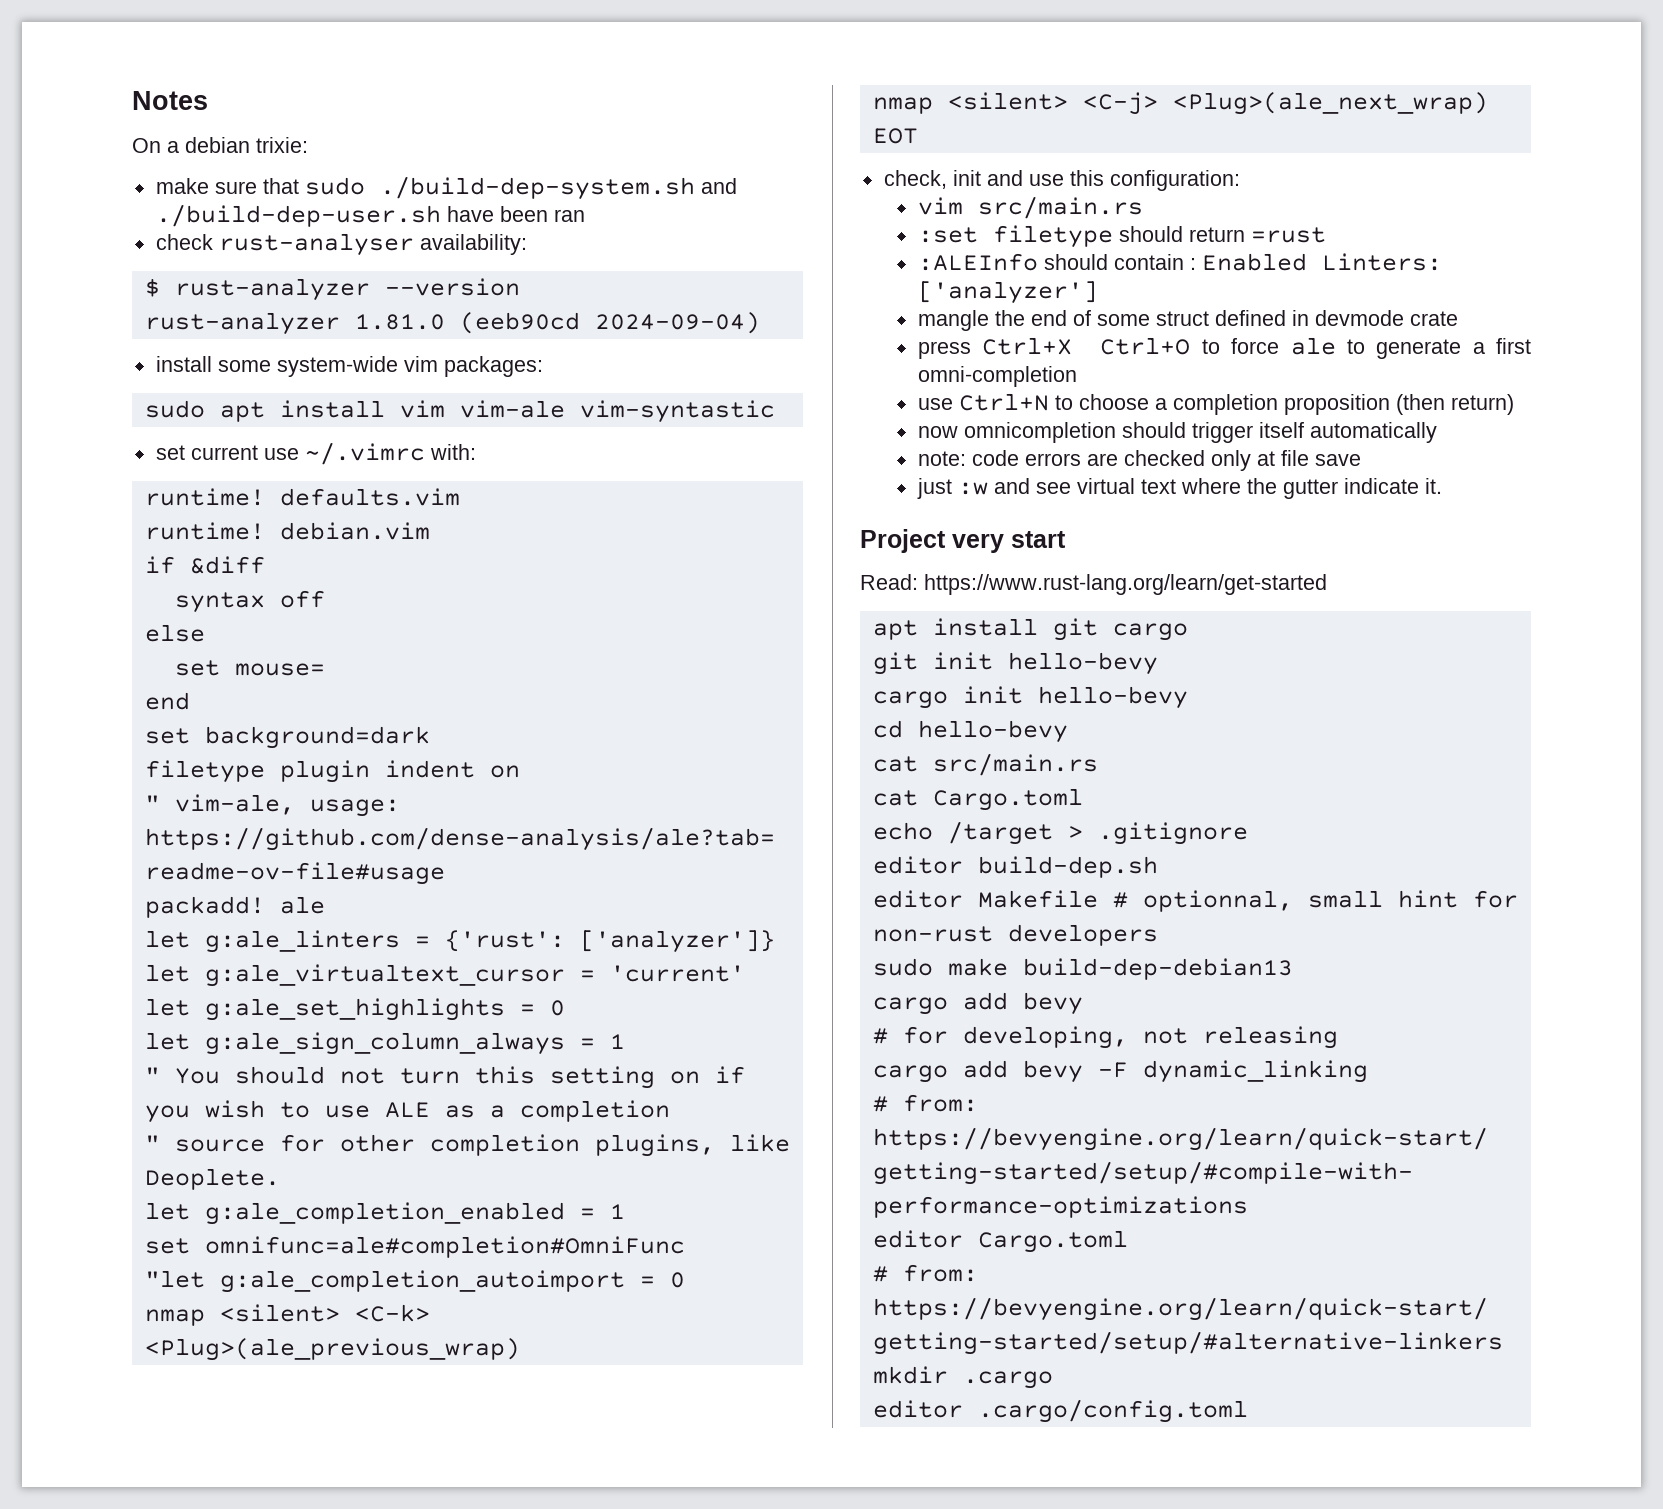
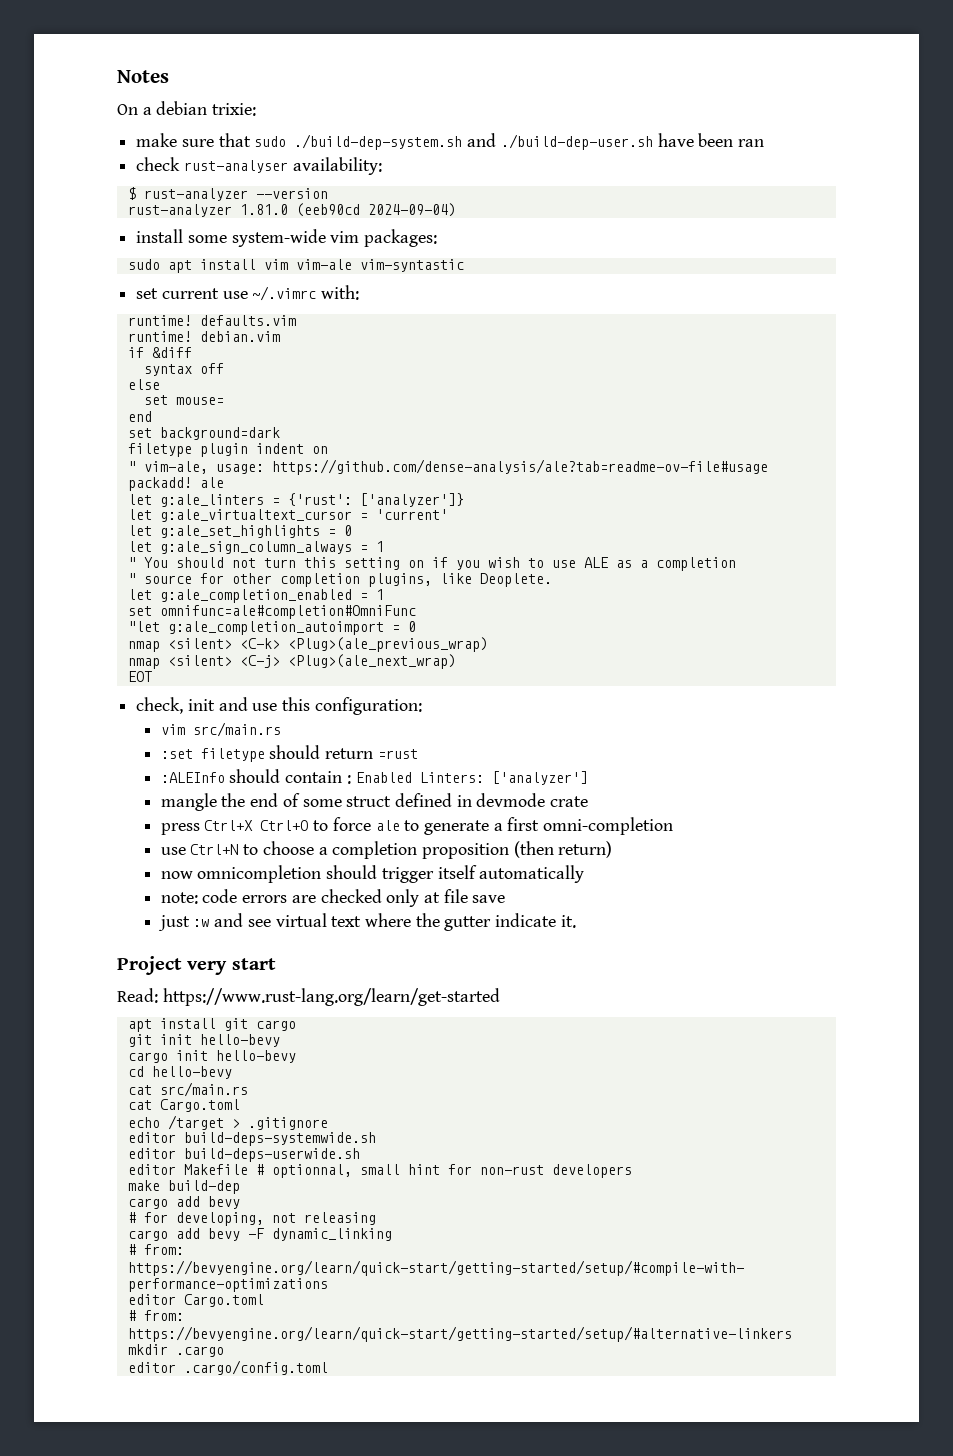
- editor build-dep.sh
+ editor build-deps-systemwide.sh
+ editor build-deps-userwide.sh
- sudo make build-dep-debian13
+ make build-dep

